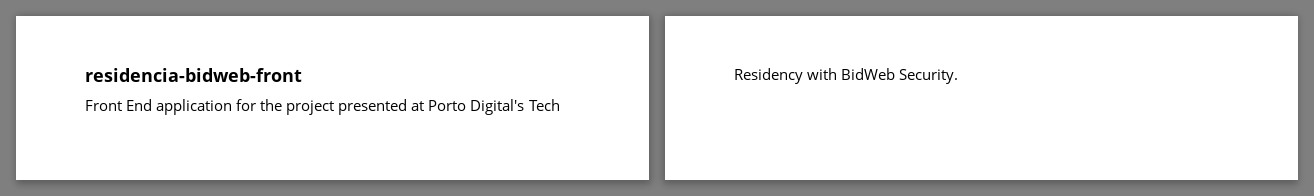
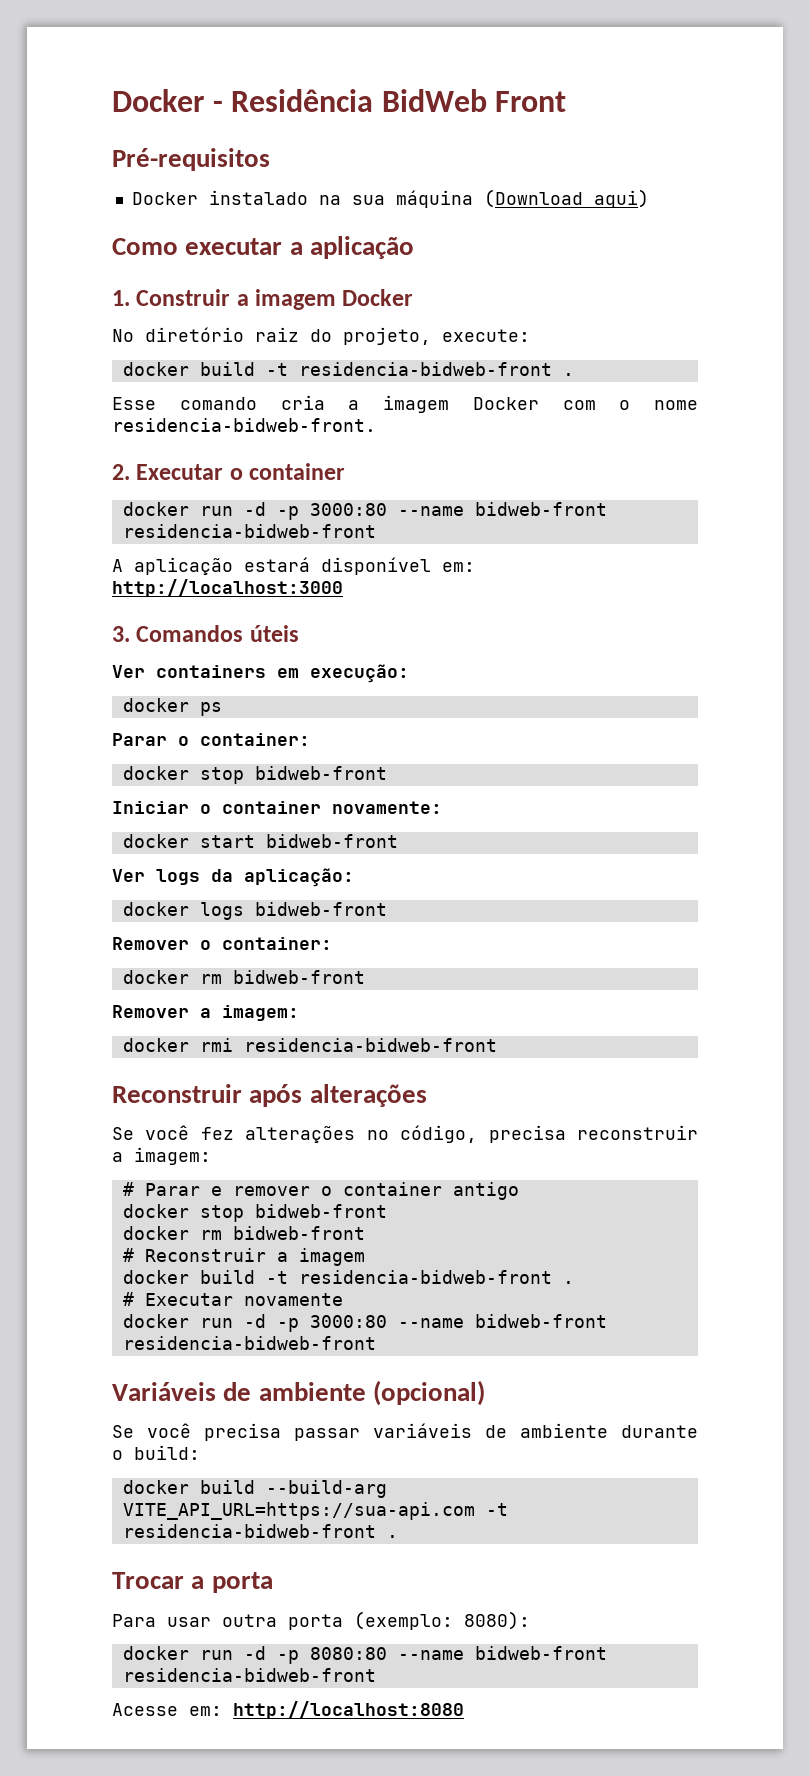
- residencia-bidweb-front
- Front End application for the project presented at Porto Digital's Tech Residency with BidWeb Security.
+ Docker - Residência BidWeb Front
+ Pré-requisitos
+ Docker instalado na sua máquina (Download aqui)
+ Como executar a aplicação
+ 1. Construir a imagem Docker
+ No diretório raiz do projeto, execute:
+ docker build -t residencia-bidweb-front .
+ Esse comando cria a imagem Docker com o nome residencia-bidweb-front.
+ 2. Executar o container
+ docker run -d -p 3000:80 --name bidweb-front residencia-bidweb-front
+ A aplicação estará disponível em: http://localhost:3000
+ 3. Comandos úteis
+ Ver containers em execução:
+ docker ps
+ Parar o container:
+ docker stop bidweb-front
+ Iniciar o container novamente:
+ docker start bidweb-front
+ Ver logs da aplicação:
+ docker logs bidweb-front
+ Remover o container:
+ docker rm bidweb-front
+ Remover a imagem:
+ docker rmi residencia-bidweb-front
+ Reconstruir após alterações
+ Se você fez alterações no código, precisa reconstruir a imagem:
+ # Parar e remover o container antigo
+ docker stop bidweb-front
+ docker rm bidweb-front
+ # Reconstruir a imagem
+ docker build -t residencia-bidweb-front .
+ # Executar novamente
+ docker run -d -p 3000:80 --name bidweb-front residencia-bidweb-front
+ Variáveis de ambiente (opcional)
+ Se você precisa passar variáveis de ambiente durante o build:
+ docker build --build-arg VITE_API_URL=https://sua-api.com -t residencia-bidweb-front .
+ Trocar a porta
+ Para usar outra porta (exemplo: 8080):
+ docker run -d -p 8080:80 --name bidweb-front residencia-bidweb-front
+ Acesse em: http://localhost:8080

